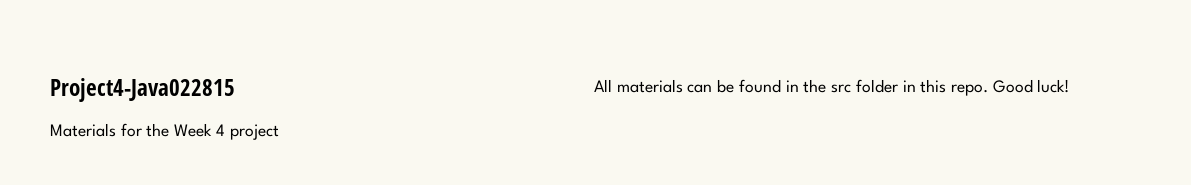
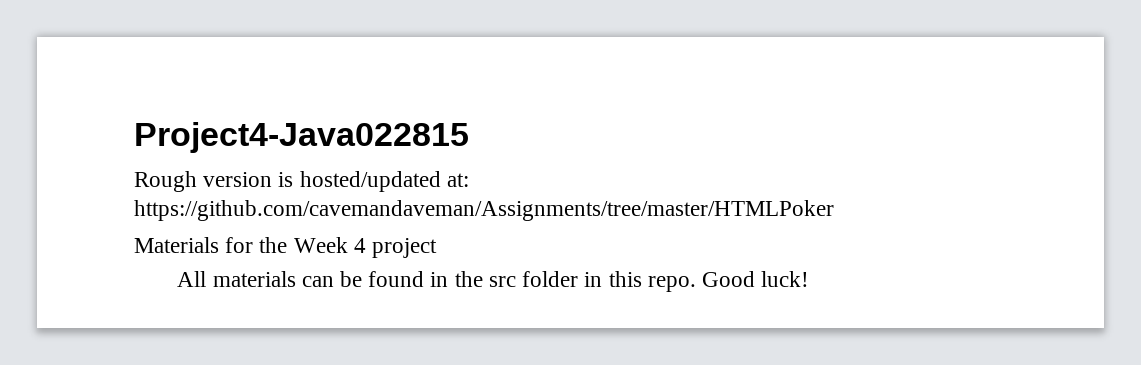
+ Rough version is hosted/updated at: https://github.com/cavemandaveman/Assignments/tree/master/HTMLPoker

